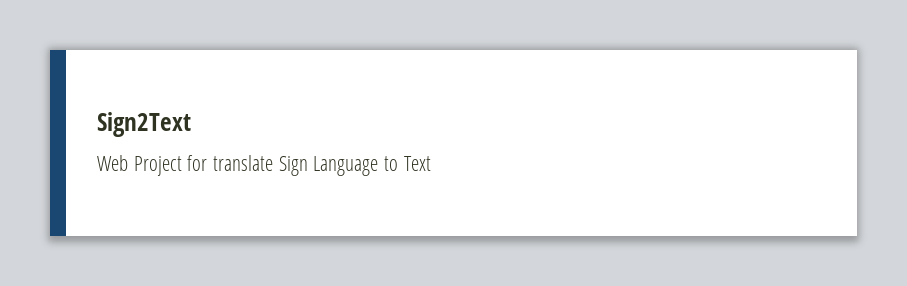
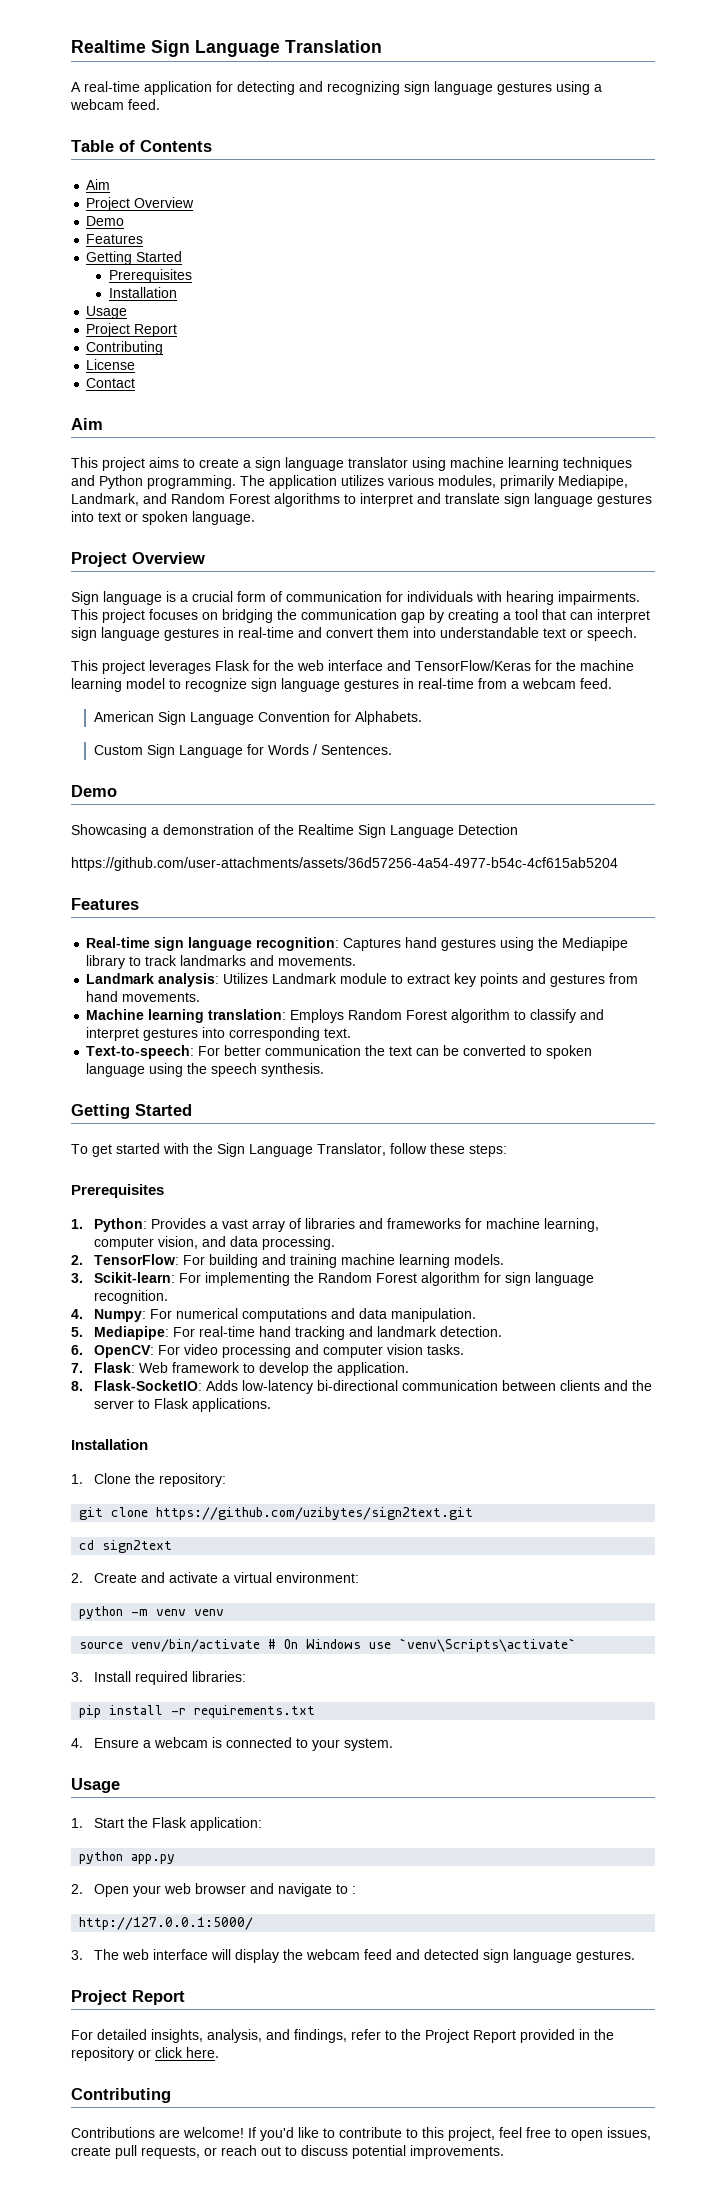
- Sign2Text
- Web Project for translate Sign Language to Text
+ Realtime Sign Language Translation
+ A real-time application for detecting and recognizing sign language gestures using a webcam feed.
+ Table of Contents
+ Aim
+ Project Overview
+ Demo
+ Features
+ Getting Started
+ Prerequisites
+ Installation
+ Usage
+ Project Report
+ Contributing
+ License
+ Contact
+ Aim
+ This project aims to create a sign language translator using machine learning techniques and Python programming. The application utilizes various modules, primarily Mediapipe, Landmark, and Random Forest algorithms to interpret and translate sign language gestures into text or spoken language.
+ Project Overview
+ Sign language is a crucial form of communication for individuals with hearing impairments. This project focuses on bridging the communication gap by creating a tool that can interpret sign language gestures in real-time and convert them into understandable text or speech.
+ This project leverages Flask for the web interface and TensorFlow/Keras for the machine learning model to recognize sign language gestures in real-time from a webcam feed.
+ American Sign Language Convention for Alphabets.
+ Custom Sign Language for Words / Sentences.
+ Demo
+ Showcasing a demonstration of the Realtime Sign Language Detection
+ https://github.com/user-attachments/assets/36d57256-4a54-4977-b54c-4cf615ab5204
+ Features
+ Real-time sign language recognition: Captures hand gestures using the Mediapipe library to track landmarks and movements.
+ Landmark analysis: Utilizes Landmark module to extract key points and gestures from hand movements.
+ Machine learning translation: Employs Random Forest algorithm to classify and interpret gestures into corresponding text.
+ Text-to-speech: For better communication the text can be converted to spoken language using the speech synthesis.
+ Getting Started
+ To get started with the Sign Language Translator, follow these steps:
+ Prerequisites
+ 1. Python: Provides a vast array of libraries and frameworks for machine learning, computer vision, and data processing.
+ 2. TensorFlow: For building and training machine learning models.
+ 3. Scikit-learn: For implementing the Random Forest algorithm for sign language recognition.
+ 4. Numpy: For numerical computations and data manipulation.
+ 5. Mediapipe: For real-time hand tracking and landmark detection.
+ 6. OpenCV: For video processing and computer vision tasks.
+ 7. Flask: Web framework to develop the application.
+ 8. Flask-SocketIO: Adds low-latency bi-directional communication between clients and the server to Flask applications.
+ Installation
+ 1. Clone the repository:
+ git clone https://github.com/uzibytes/sign2text.git
+ cd sign2text
+ 2. Create and activate a virtual environment:
+ python -m venv venv
+ source venv/bin/activate # On Windows use `venv\Scripts\activate`
+ 3. Install required libraries:
+ pip install -r requirements.txt
+ 4. Ensure a webcam is connected to your system.
+ Usage
+ 1. Start the Flask application:
+ python app.py
+ 2. Open your web browser and navigate to :
+ http://127.0.0.1:5000/
+ 3. The web interface will display the webcam feed and detected sign language gestures.
+ Project Report
+ For detailed insights, analysis, and findings, refer to the Project Report provided in the repository or click here.
+ Contributing
+ Contributions are welcome! If you'd like to contribute to this project, feel free to open issues, create pull requests, or reach out to discuss potential improvements.

